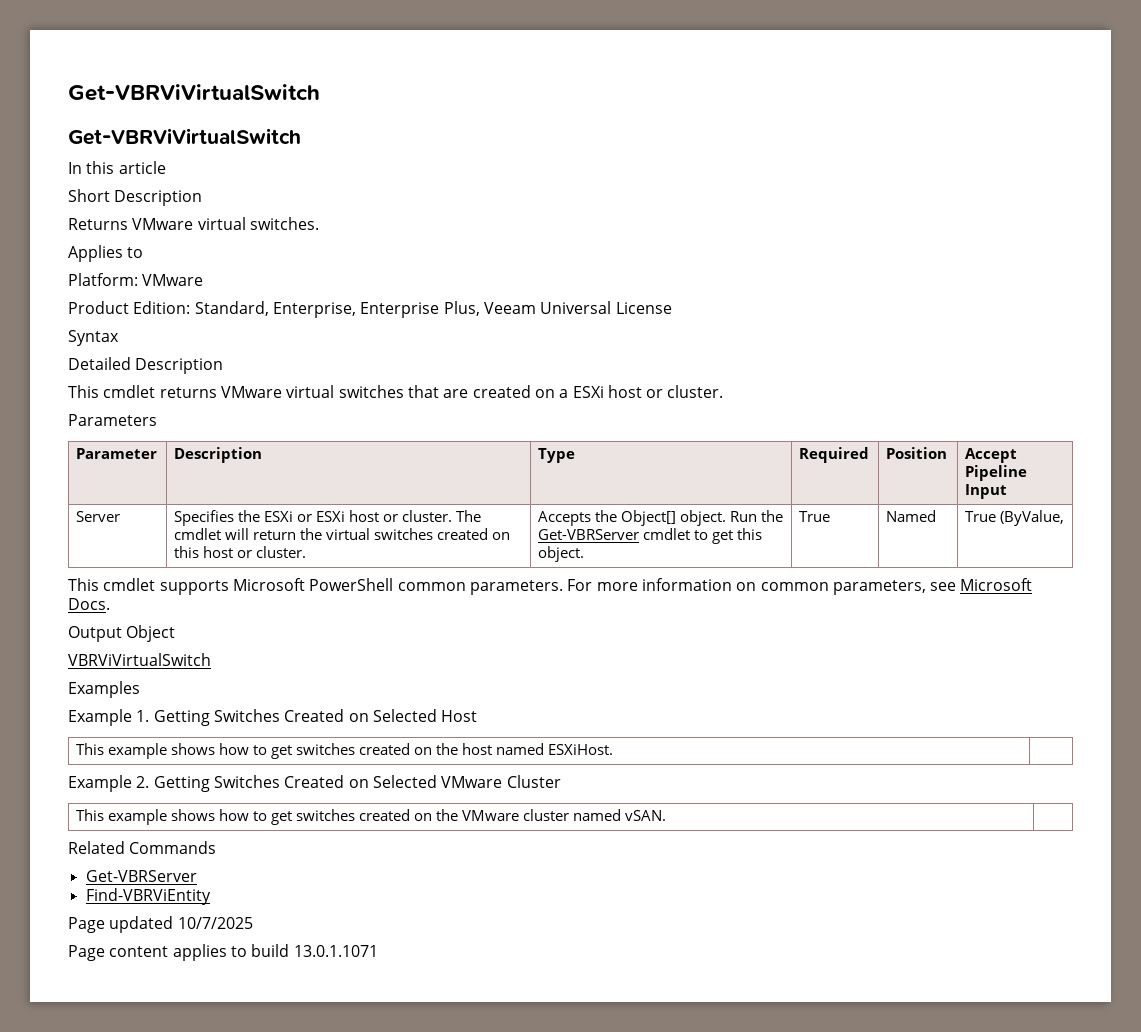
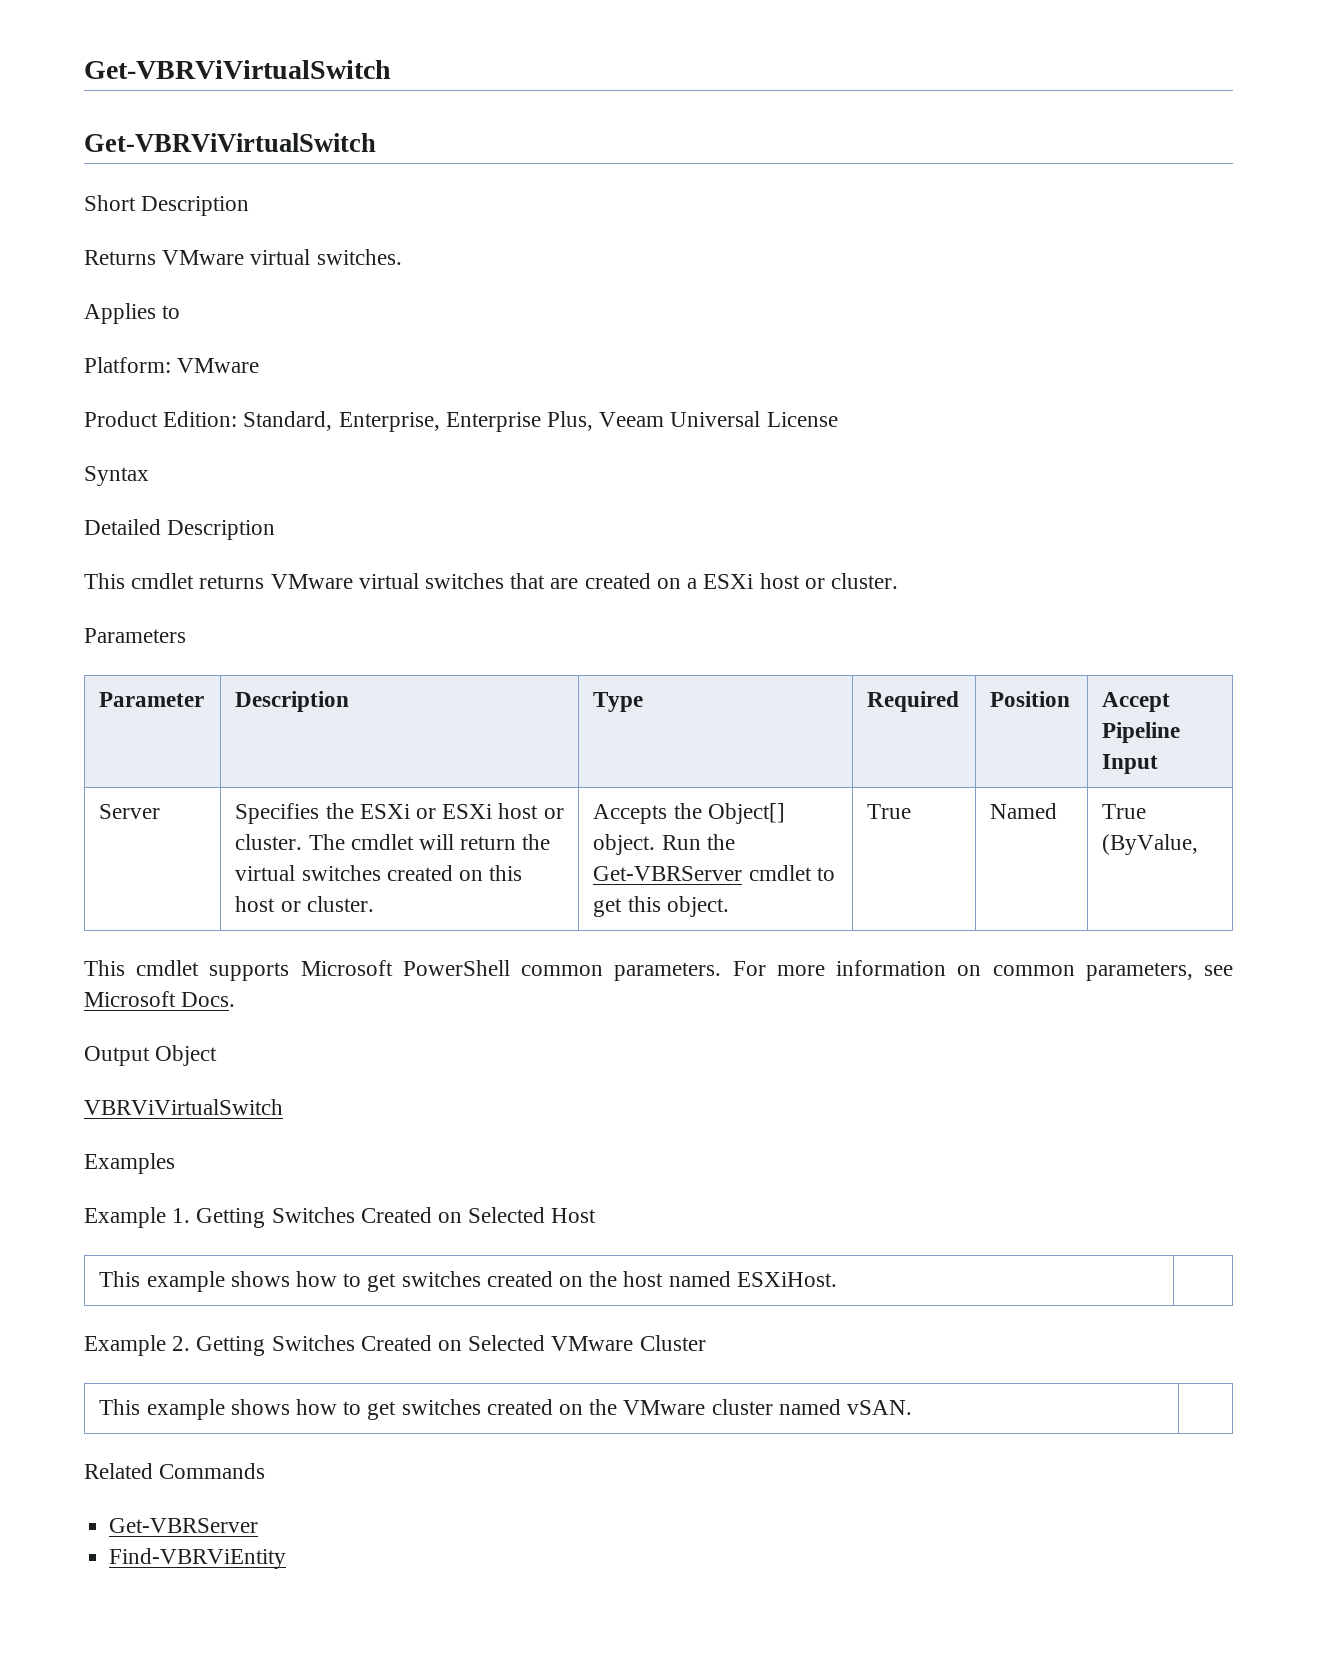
- In this article
- Page updated 10/7/2025
- Page content applies to build 13.0.1.1071

